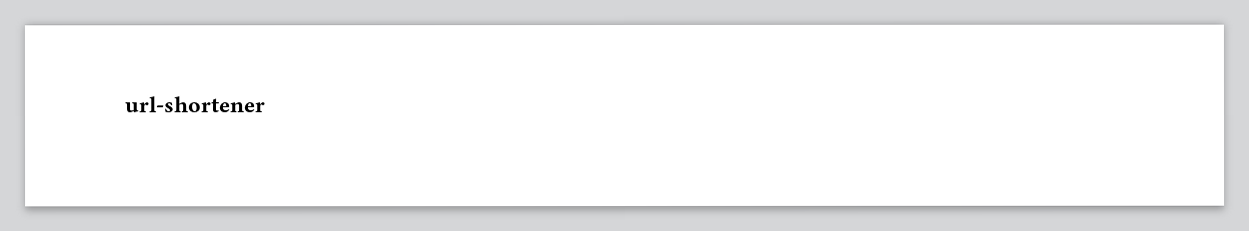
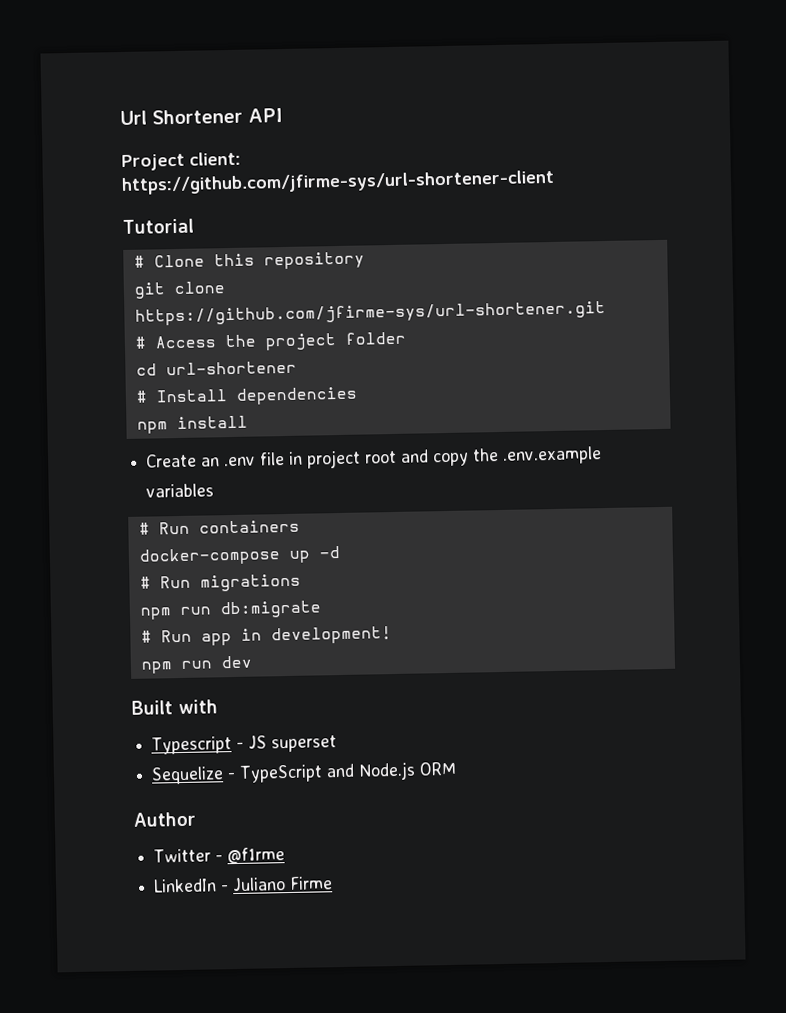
- url-shortener
+ Url Shortener API
+ Project client: https://github.com/jfirme-sys/url-shortener-client
+ Tutorial
+ # Clone this repository
+ git clone https://github.com/jfirme-sys/url-shortener.git
+ # Access the project folder
+ cd url-shortener
+ # Install dependencies
+ npm install
+ Create an .env file in project root and copy the .env.example variables
+ # Run containers
+ docker-compose up -d
+ # Run migrations
+ npm run db:migrate
+ # Run app in development!
+ npm run dev
+ Built with
+ Typescript - JS superset
+ Sequelize - TypeScript and Node.js ORM
+ Author
+ Twitter - @f1rme
+ LinkedIn - Juliano Firme

